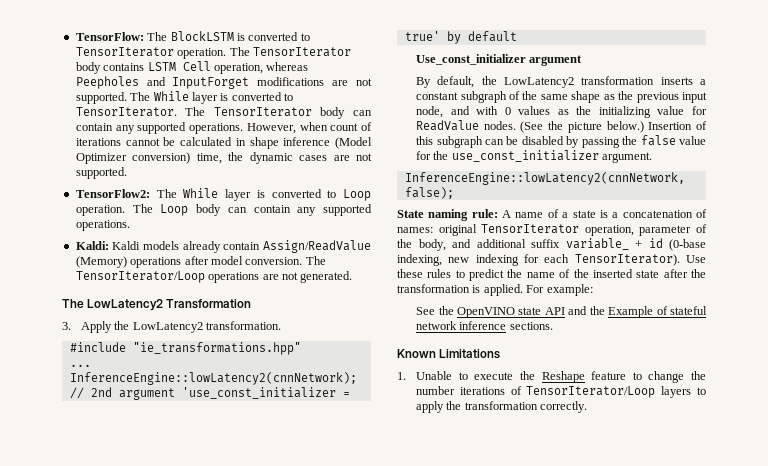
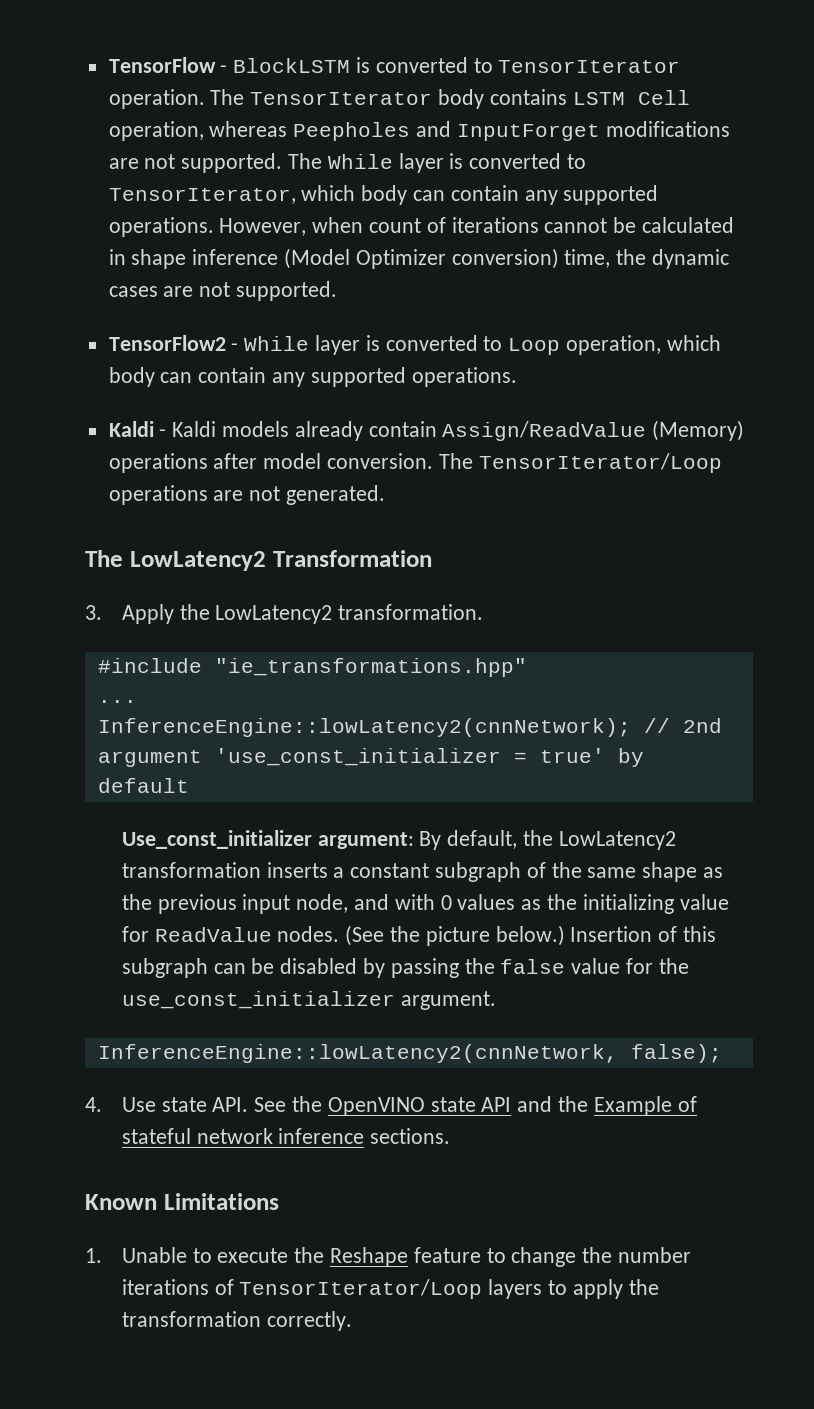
- TensorFlow: The BlockLSTM is converted to TensorIterator operation.
+ TensorFlow - BlockLSTM is converted to TensorIterator operation.
- The While layer is converted to TensorIterator. The TensorIterator body can contain any supported operations.
+ The While layer is converted to TensorIterator, which body can contain any supported operations.
- TensorFlow2: The While layer is converted to Loop operation. The Loop body can contain any supported operations.
+ TensorFlow2 - While layer is converted to Loop operation, which body can contain any supported operations.
- Kaldi: Kaldi models already contain Assign/ReadValue (Memory) operations after model conversion.
+ Kaldi - Kaldi models already contain Assign/ReadValue (Memory) operations after model conversion.
- Use_const_initializer argument
- By default, the LowLatency2 transformation inserts a constant subgraph of the same shape as the previous input node, and with 0 values as the initializing value for ReadValue nodes.
+ Use_const_initializer argument: By default, the LowLatency2 transformation inserts a constant subgraph of the same shape as the previous input node, and with 0 values as the initializing value for ReadValue nodes.
- State naming rule: A name of a state is a concatenation of names: original TensorIterator operation, parameter of the body, and additional suffix variable_ + id (0-base indexing, new indexing for each TensorIterator). Use these rules to predict the name of the inserted state after the transformation is applied. For example:
- See the OpenVINO state API and the Example of stateful network inference sections.
+ 4. Use state API. See the OpenVINO state API and the Example of stateful network inference sections.

